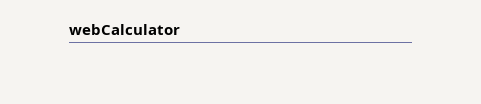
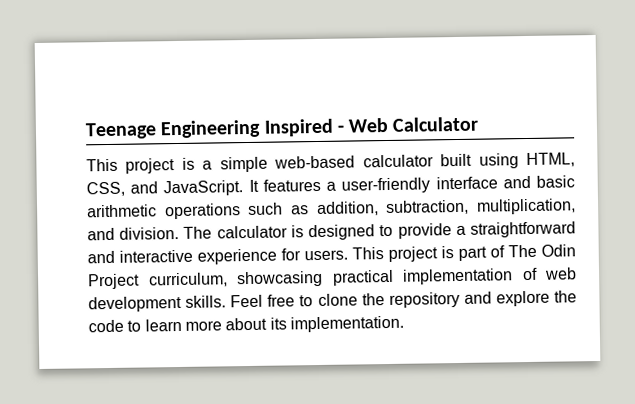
- webCalculator
+ Teenage Engineering Inspired - Web Calculator
+ This project is a simple web-based calculator built using HTML, CSS, and JavaScript. It features a user-friendly interface and basic arithmetic operations such as addition, subtraction, multiplication, and division. The calculator is designed to provide a straightforward and interactive experience for users. This project is part of The Odin Project curriculum, showcasing practical implementation of web development skills. Feel free to clone the repository and explore the code to learn more about its implementation.

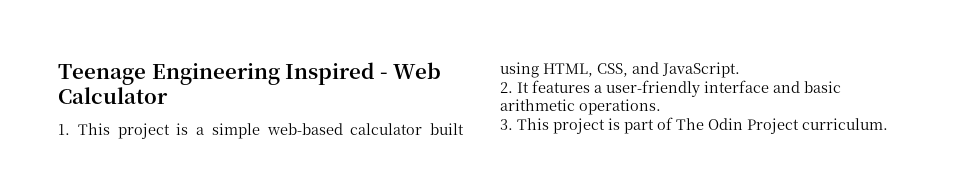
- This project is a simple web-based calculator built using HTML, CSS, and JavaScript. It features a user-friendly interface and basic arithmetic operations such as addition, subtraction, multiplication, and division. The calculator is designed to provide a straightforward and interactive experience for users. This project is part of The Odin Project curriculum, showcasing practical implementation of web development skills. Feel free to clone the repository and explore the code to learn more about its implementation.
+ 1. This project is a simple web-based calculator built using HTML, CSS, and JavaScript.
+ 2. It features a user-friendly interface and basic arithmetic operations.
+ 3. This project is part of The Odin Project curriculum.

